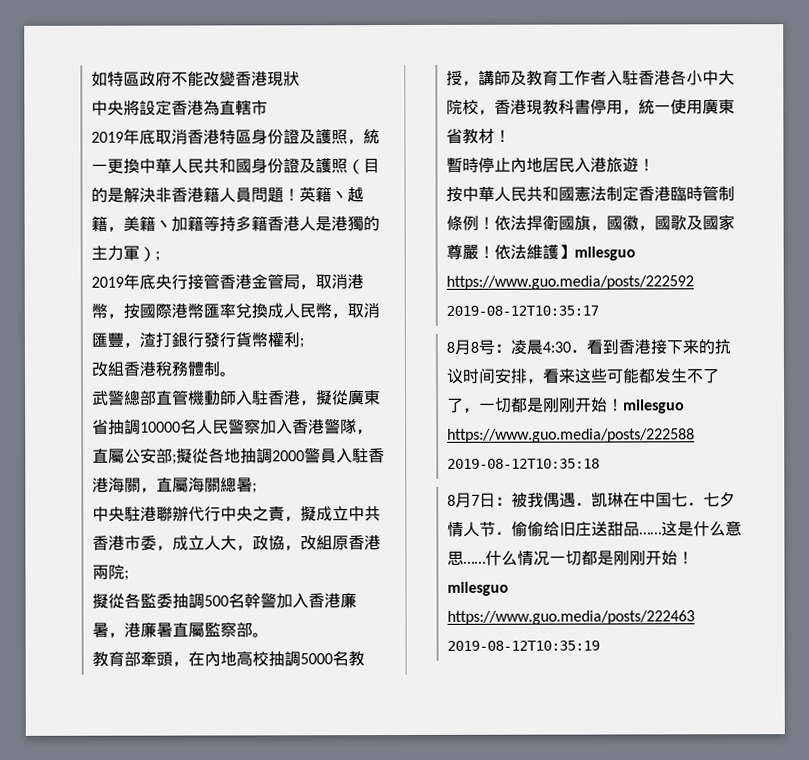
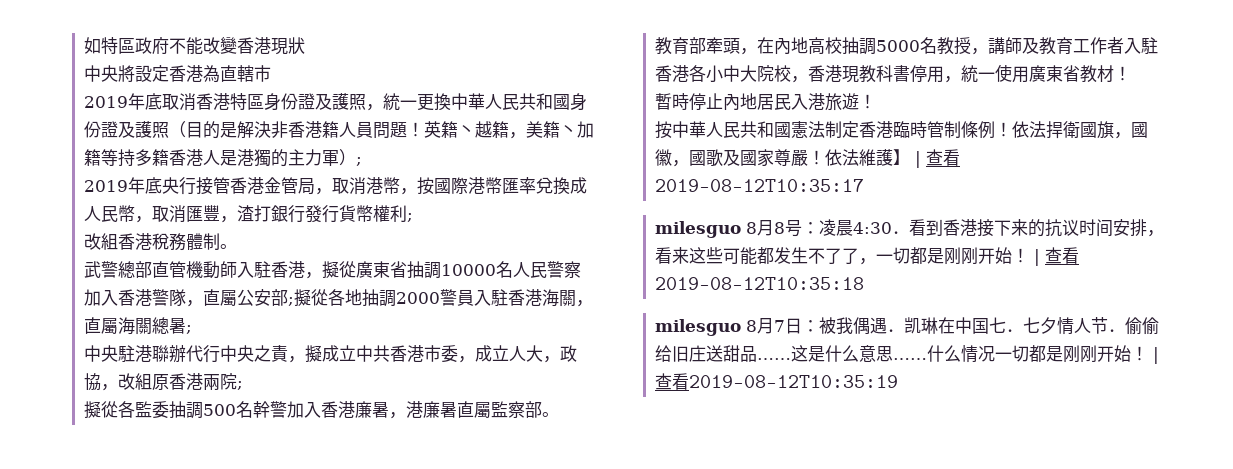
- 依法維護】milesguo https://www.guo.media/posts/222592 2019-08-12T10:35:17
+ 依法維護】 | 查看2019-08-12T10:35:17
- 8月8号：凌晨4:30．看到香港接下来的抗议时间安排，看来这些可能都发生不了了，一切都是刚刚开始！milesguo https://www.guo.media/posts/222588 2019-08-12T10:35:18
+ milesguo 8月8号：凌晨4:30．看到香港接下来的抗议时间安排，看来这些可能都发生不了了，一切都是刚刚开始！ | 查看2019-08-12T10:35:18
- 8月7日：被我偶遇．凯琳在中国七．七夕情人节．偷偷给旧庄送甜品……
+ milesguo 8月7日：被我偶遇．凯琳在中国七．七夕情人节．偷偷给旧庄送甜品……
- 什么情况一切都是刚刚开始！milesguo https://www.guo.media/posts/222463 2019-08-12T10:35:19
+ 什么情况一切都是刚刚开始！ | 查看2019-08-12T10:35:19

